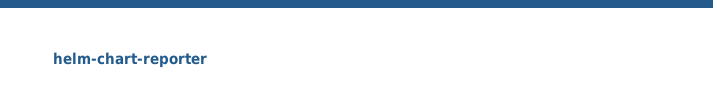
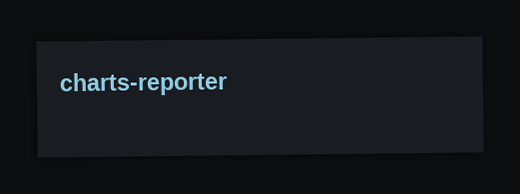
- helm-chart-reporter
+ charts-reporter

